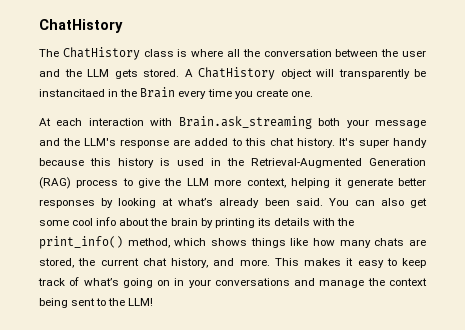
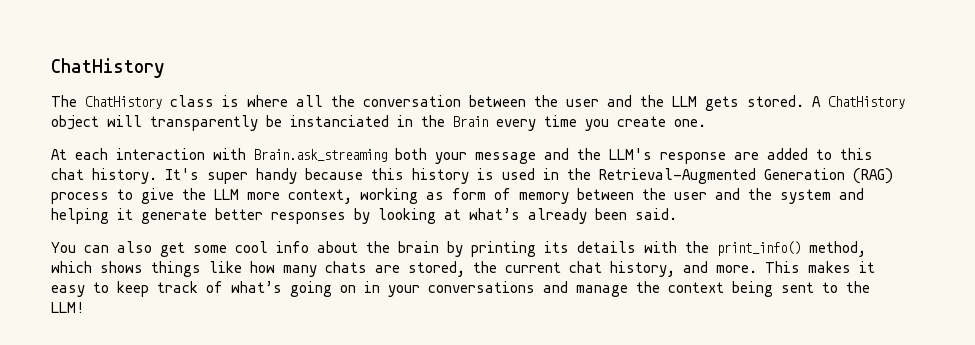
- A ChatHistory object will transparently be instancitaed in the Brain every time you create one.
+ A ChatHistory object will transparently be instanciated in the Brain every time you create one.
- It's super handy because this history is used in the Retrieval-Augmented Generation (RAG) process to give the LLM more context, helping it generate better responses by looking at what’s already been said. You can also get some cool info about the brain by printing its details with the print_info() method, which shows things like how many chats are stored, the current chat history, and more.
+ It's super handy because this history is used in the Retrieval-Augmented Generation (RAG) process to give the LLM more context, working as form of memory between the user and the system and helping it generate better responses by looking at what’s already been said.
+ You can also get some cool info about the brain by printing its details with the print_info() method, which shows things like how many chats are stored, the current chat history, and more.

